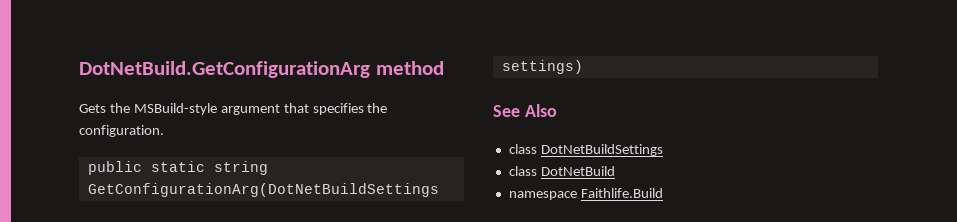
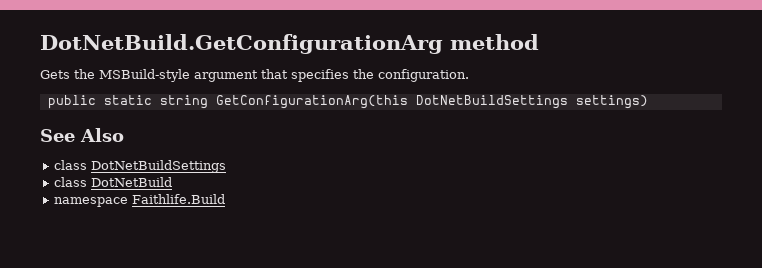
- public static string GetConfigurationArg(DotNetBuildSettings settings)
+ public static string GetConfigurationArg(this DotNetBuildSettings settings)

